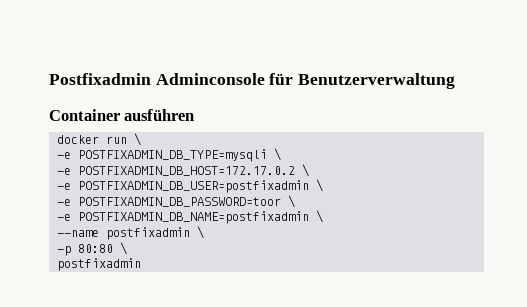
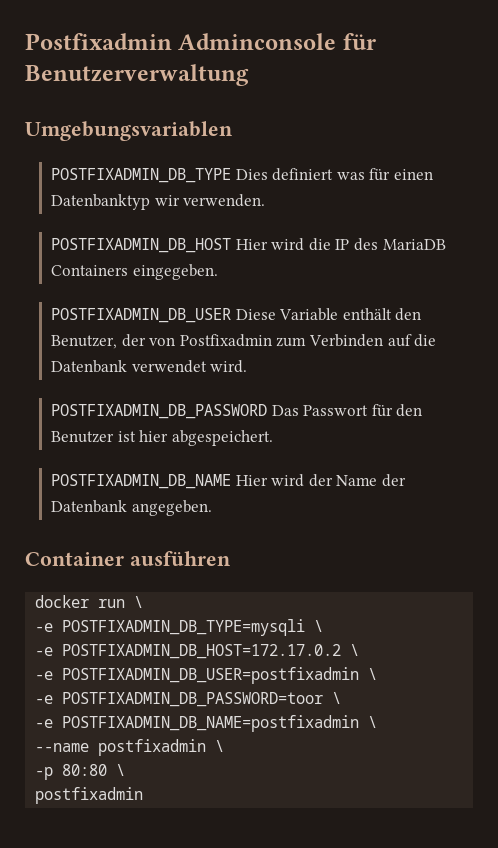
+ Umgebungsvariablen
+ POSTFIXADMIN_DB_TYPE Dies definiert was für einen Datenbanktyp wir verwenden.
+ POSTFIXADMIN_DB_HOST Hier wird die IP des MariaDB Containers eingegeben.
+ POSTFIXADMIN_DB_USER Diese Variable enthält den Benutzer, der von Postfixadmin zum Verbinden auf die Datenbank verwendet wird.
+ POSTFIXADMIN_DB_PASSWORD Das Passwort für den Benutzer ist hier abgespeichert.
+ POSTFIXADMIN_DB_NAME Hier wird der Name der Datenbank angegeben.

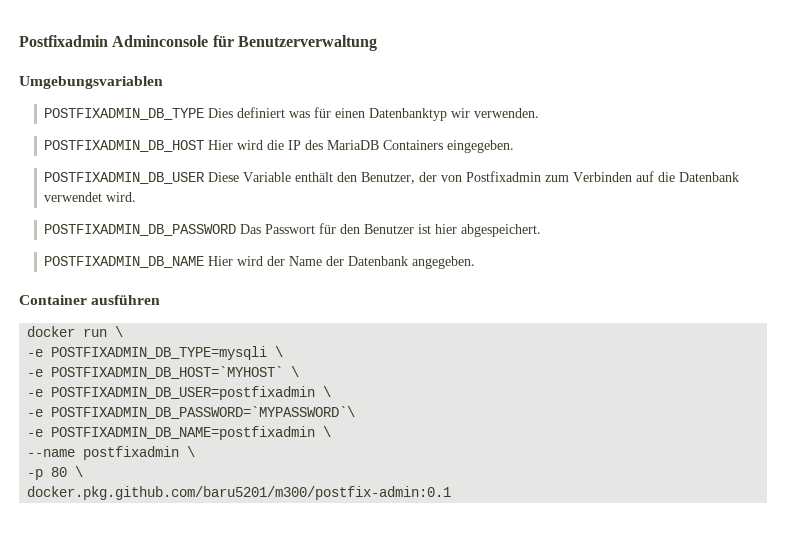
- -e POSTFIXADMIN_DB_HOST=172.17.0.2 \
+ -e POSTFIXADMIN_DB_HOST=`MYHOST` \
- -e POSTFIXADMIN_DB_PASSWORD=toor \
+ -e POSTFIXADMIN_DB_PASSWORD=`MYPASSWORD`\
- -p 80:80 \
- postfixadmin
+ -p 80 \
+ docker.pkg.github.com/baru5201/m300/postfix-admin:0.1

